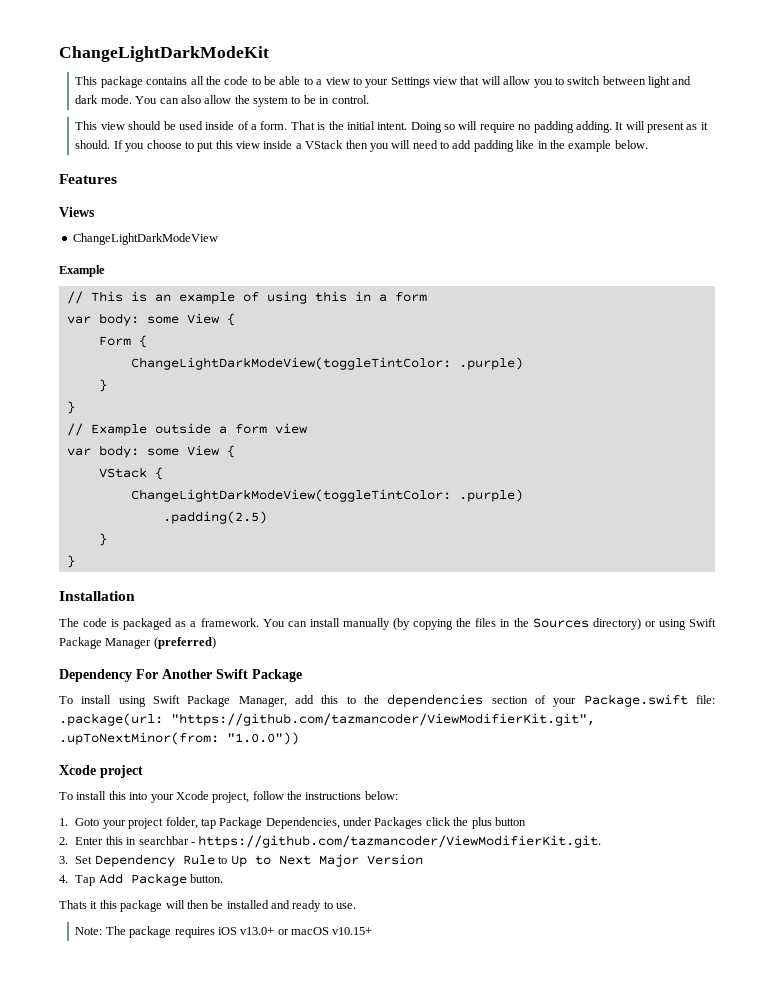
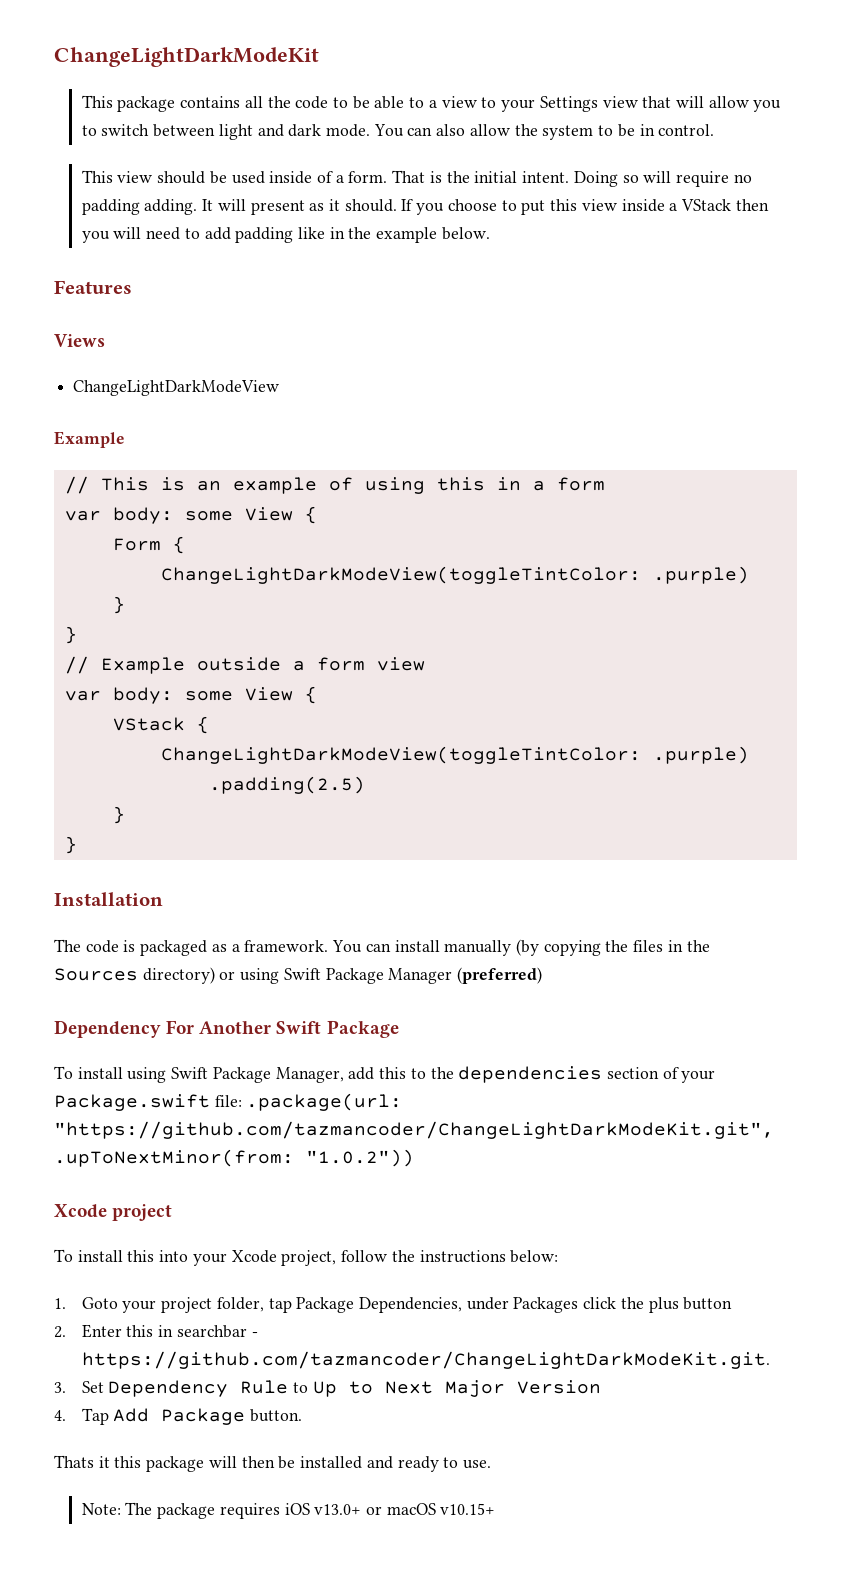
- To install using Swift Package Manager, add this to the dependencies section of your Package.swift file: .package(url: "https://github.com/tazmancoder/ViewModifierKit.git", .upToNextMinor(from: "1.0.0"))
+ To install using Swift Package Manager, add this to the dependencies section of your Package.swift file: .package(url: "https://github.com/tazmancoder/ChangeLightDarkModeKit.git", .upToNextMinor(from: "1.0.2"))
- 2. Enter this in searchbar - https://github.com/tazmancoder/ViewModifierKit.git.
+ 2. Enter this in searchbar - https://github.com/tazmancoder/ChangeLightDarkModeKit.git.

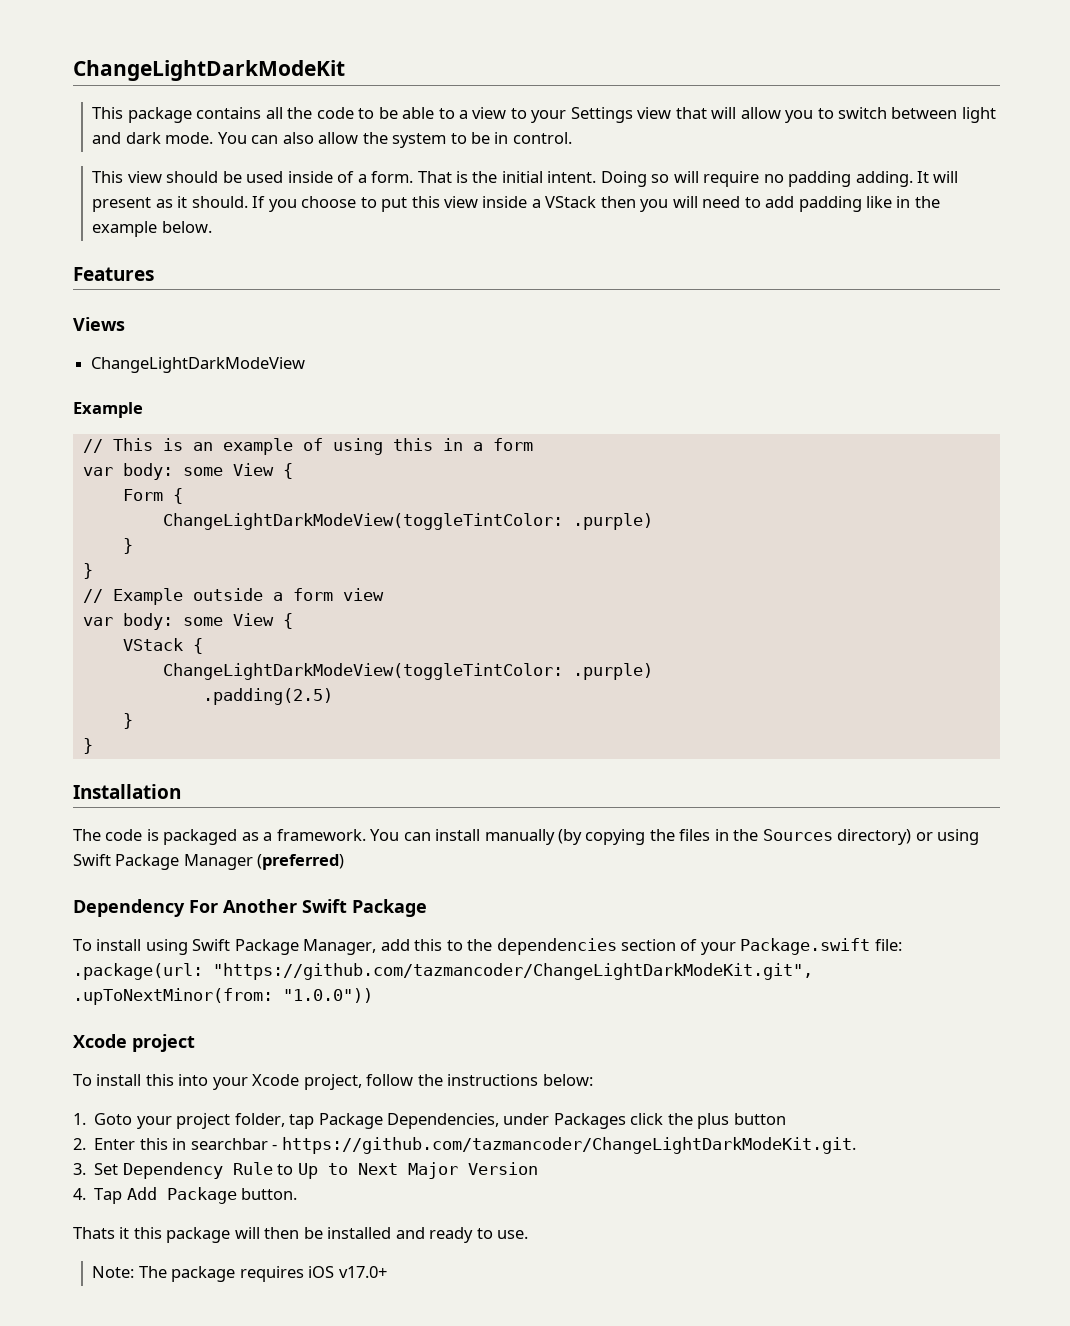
- To install using Swift Package Manager, add this to the dependencies section of your Package.swift file: .package(url: "https://github.com/tazmancoder/ChangeLightDarkModeKit.git", .upToNextMinor(from: "1.0.2"))
+ To install using Swift Package Manager, add this to the dependencies section of your Package.swift file: .package(url: "https://github.com/tazmancoder/ChangeLightDarkModeKit.git", .upToNextMinor(from: "1.0.0"))
- Note: The package requires iOS v13.0+ or macOS v10.15+
+ Note: The package requires iOS v17.0+

